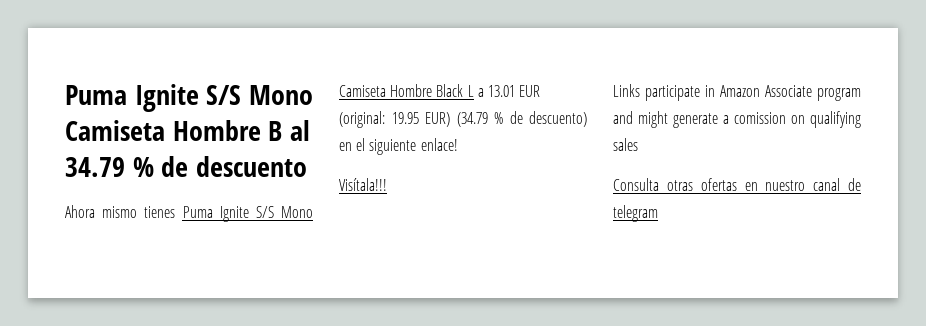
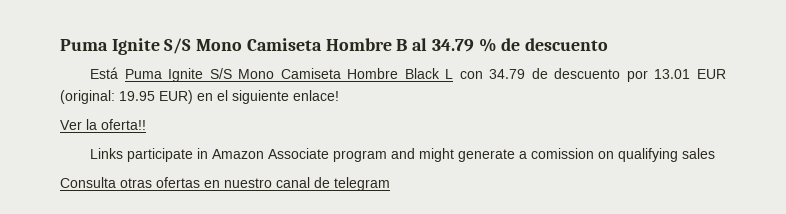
- Ahora mismo tienes Puma Ignite S/S Mono Camiseta Hombre Black L a 13.01 EUR (original: 19.95 EUR) (34.79 % de descuento) en el siguiente enlace!
+ Está Puma Ignite S/S Mono Camiseta Hombre Black L con 34.79 de descuento por 13.01 EUR (original: 19.95 EUR) en el siguiente enlace!
- Visítala!!!
+ Ver la oferta!!

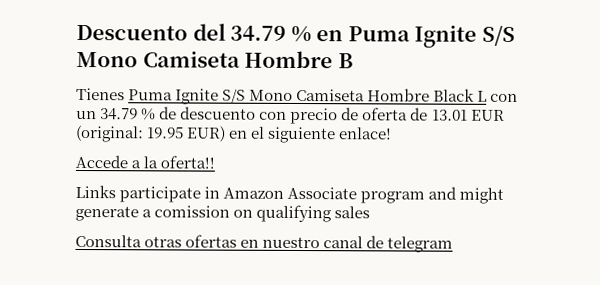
- Puma Ignite S/S Mono Camiseta Hombre B al 34.79 % de descuento
- Está Puma Ignite S/S Mono Camiseta Hombre Black L con 34.79 de descuento por 13.01 EUR (original: 19.95 EUR) en el siguiente enlace!
+ Descuento del 34.79 % en Puma Ignite S/S Mono Camiseta Hombre B
+ Tienes Puma Ignite S/S Mono Camiseta Hombre Black L con un 34.79 % de descuento con precio de oferta de 13.01 EUR (original: 19.95 EUR) en el siguiente enlace!
- Ver la oferta!!
+ Accede a la oferta!!

